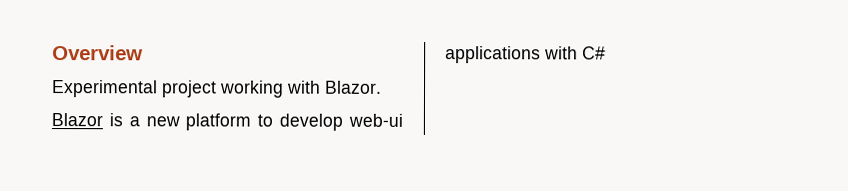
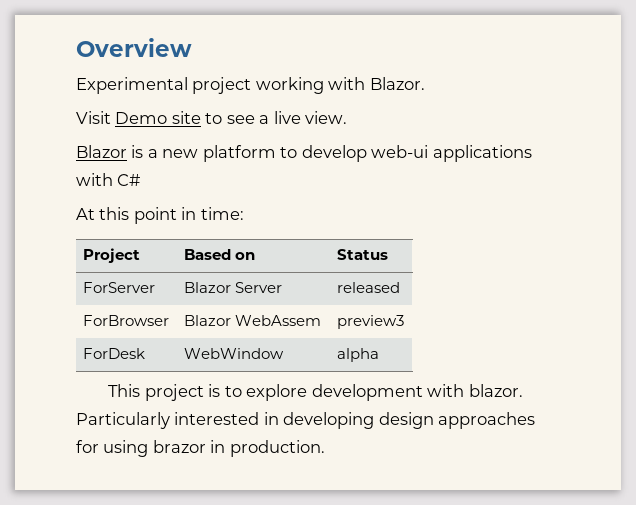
+ Visit Demo site to see a live view.
+ At this point in time:
+ Project | Based on | Status
+ ForServer | Blazor Server | released
+ ForBrowser | Blazor WebAssem | preview3
+ ForDesk | WebWindow | alpha
+ This project is to explore development with blazor. Particularly interested in developing design approaches for using brazor in production.

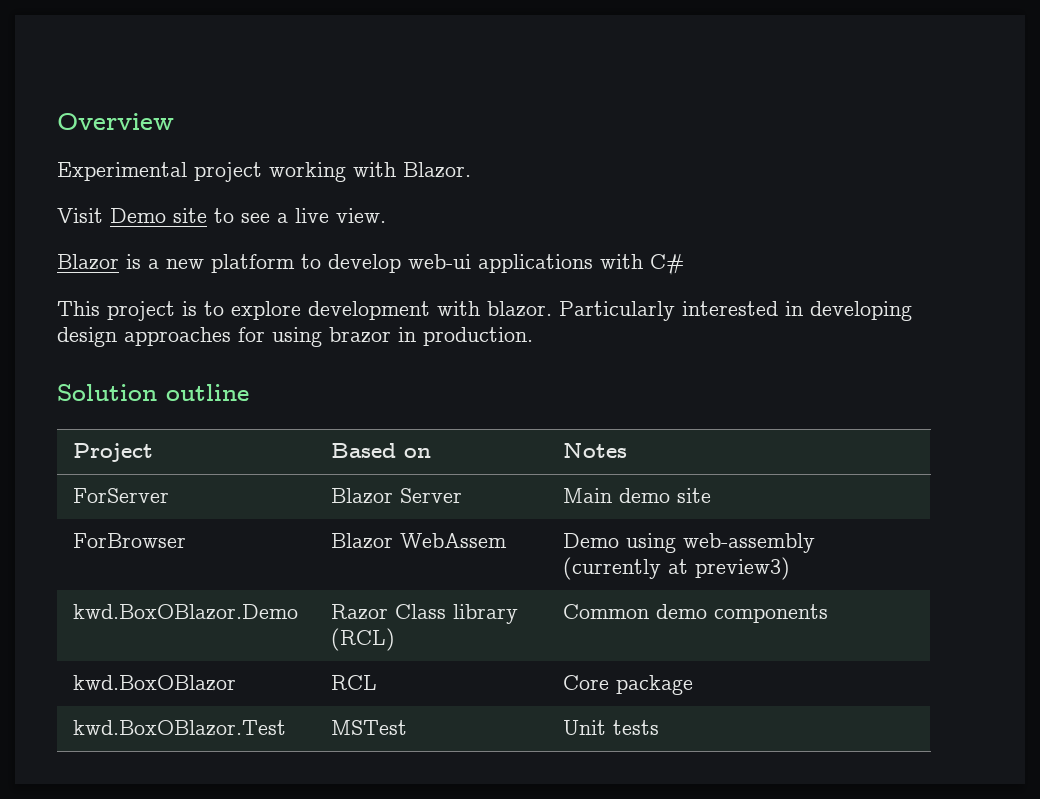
- At this point in time:
- Project | Based on | Status
- ForServer | Blazor Server | released
- ForBrowser | Blazor WebAssem | preview3
- ForDesk | WebWindow | alpha
+ Solution outline
+ Project | Based on | Notes
+ ForServer | Blazor Server | Main demo site
+ ForBrowser | Blazor WebAssem | Demo using web-assembly (currently at preview3)
+ kwd.BoxOBlazor.Demo | Razor Class library (RCL) | Common demo components
+ kwd.BoxOBlazor | RCL | Core package
+ kwd.BoxOBlazor.Test | MSTest | Unit tests

